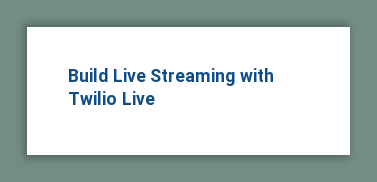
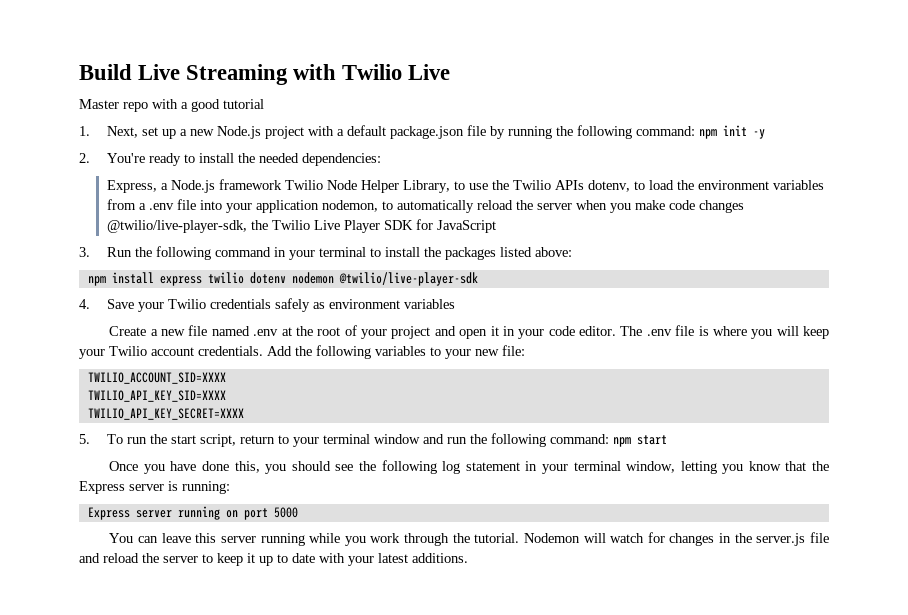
+ Master repo with a good tutorial
+ 1. Next, set up a new Node.js project with a default package.json file by running the following command: npm init -y
+ 2. You're ready to install the needed dependencies:
+ Express, a Node.js framework Twilio Node Helper Library, to use the Twilio APIs dotenv, to load the environment variables from a .env file into your application nodemon, to automatically reload the server when you make code changes @twilio/live-player-sdk, the Twilio Live Player SDK for JavaScript
+ 3. Run the following command in your terminal to install the packages listed above:
+ npm install express twilio dotenv nodemon @twilio/live-player-sdk
+ 4. Save your Twilio credentials safely as environment variables
+ Create a new file named .env at the root of your project and open it in your code editor. The .env file is where you will keep your Twilio account credentials. Add the following variables to your new file:
+ TWILIO_ACCOUNT_SID=XXXX
+ TWILIO_API_KEY_SID=XXXX
+ TWILIO_API_KEY_SECRET=XXXX
+ 5. To run the start script, return to your terminal window and run the following command: npm start
+ Once you have done this, you should see the following log statement in your terminal window, letting you know that the Express server is running:
+ Express server running on port 5000
+ You can leave this server running while you work through the tutorial. Nodemon will watch for changes in the server.js file and reload the server to keep it up to date with your latest additions.

